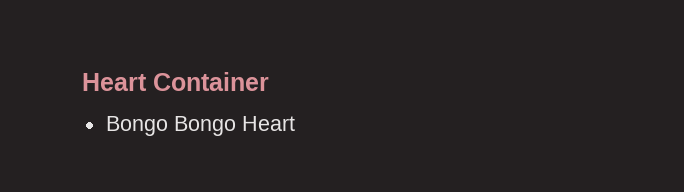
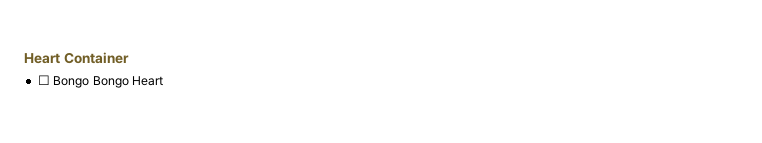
- Bongo Bongo Heart
+ ☐ Bongo Bongo Heart

